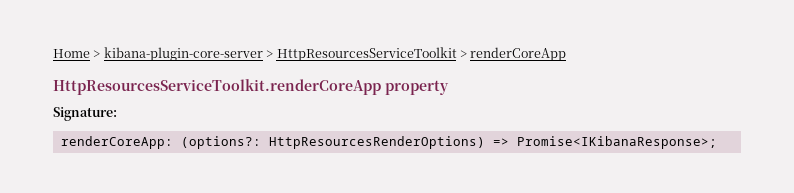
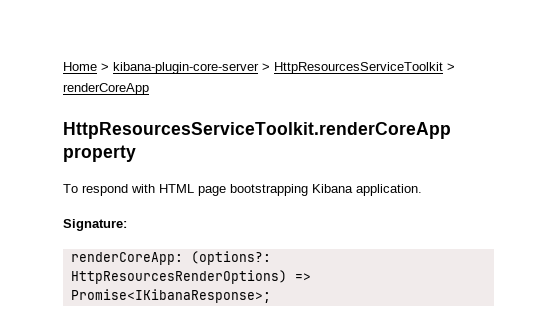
+ To respond with HTML page bootstrapping Kibana application.

